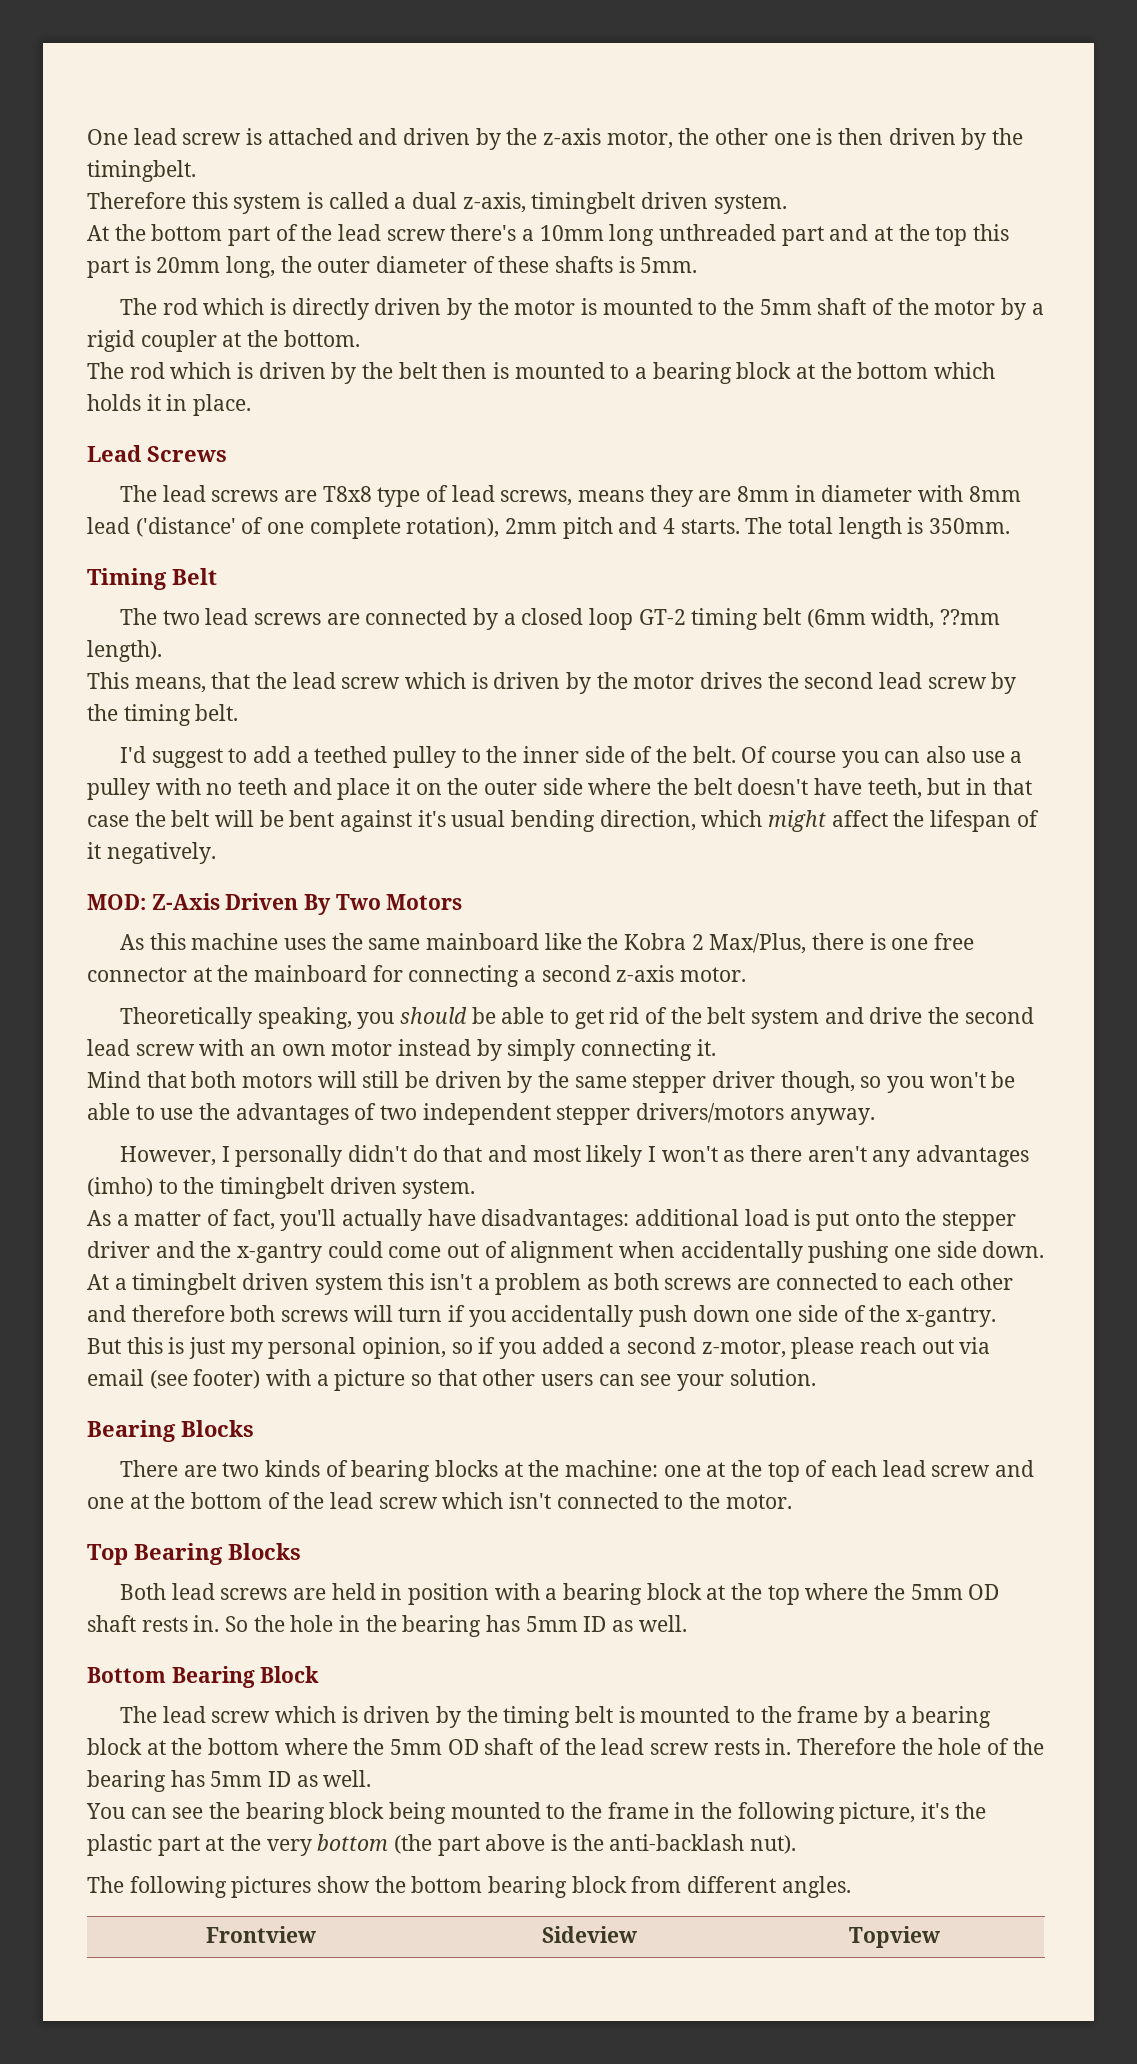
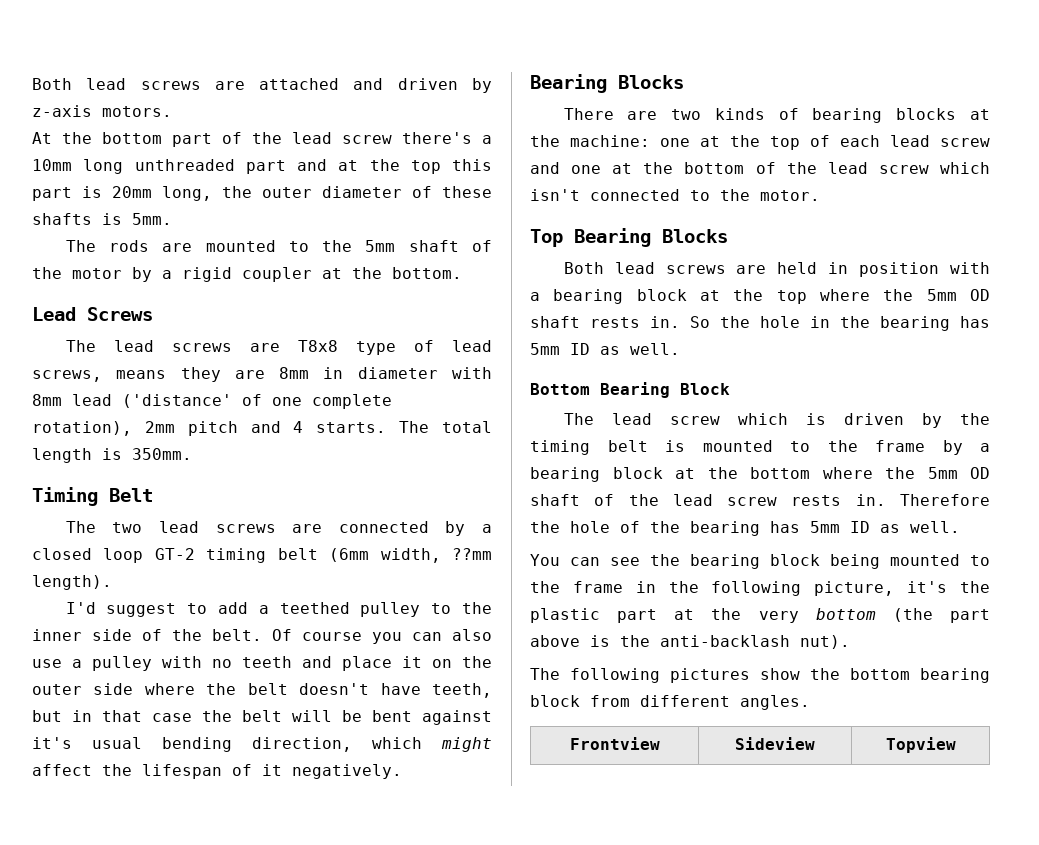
- One lead screw is attached and driven by the z-axis motor, the other one is then driven by the timingbelt.
- Therefore this system is called a dual z-axis, timingbelt driven system.
+ Both lead screws are attached and driven by z-axis motors.
- The rod which is directly driven by the motor is mounted to the 5mm shaft of the motor by a rigid coupler at the bottom.
+ The rods are mounted to the 5mm shaft of the motor by a rigid coupler at the bottom.
- The rod which is driven by the belt then is mounted to a bearing block at the bottom which holds it in place.
- This means, that the lead screw which is driven by the motor drives the second lead screw by the timing belt.
- MOD: Z-Axis Driven By Two Motors
- As this machine uses the same mainboard like the Kobra 2 Max/Plus, there is one free connector at the mainboard for connecting a second z-axis motor.
- Theoretically speaking, you should be able to get rid of the belt system and drive the second lead screw with an own motor instead by simply connecting it.
- Mind that both motors will still be driven by the same stepper driver though, so you won't be able to use the advantages of two independent stepper drivers/motors anyway.
- However, I personally didn't do that and most likely I won't as there aren't any advantages (imho) to the timingbelt driven system.
- As a matter of fact, you'll actually have disadvantages: additional load is put onto the stepper driver and the x-gantry could come out of alignment when accidentally pushing one side down. At a timingbelt driven system this isn't a problem as both screws are connected to each other and therefore both screws will turn if you accidentally push down one side of the x-gantry.
- But this is just my personal opinion, so if you added a second z-motor, please reach out via email (see footer) with a picture so that other users can see your solution.

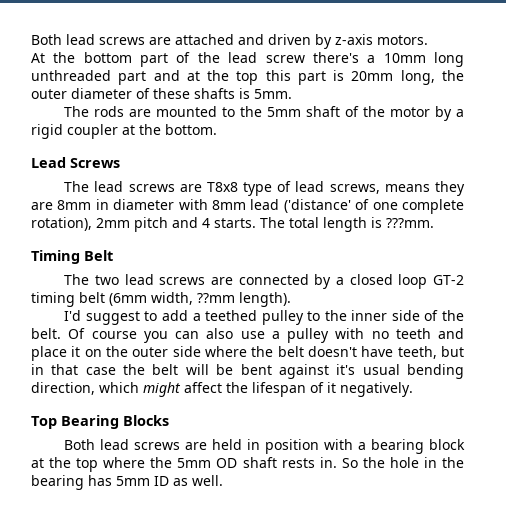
- The total length is 350mm.
+ The total length is ???mm.
  Of course you can also use a pulley with no teeth and place it on the outer side where the belt doesn't have teeth, but in that case the belt will be bent against it's usual bending direction, which might affect the lifespan of it negatively.
- Bearing Blocks
- There are two kinds of bearing blocks at the machine: one at the top of each lead screw and one at the bottom of the lead screw which isn't connected to the motor.
- Bottom Bearing Block
- The lead screw which is driven by the timing belt is mounted to the frame by a bearing block at the bottom where the 5mm OD shaft of the lead screw rests in. Therefore the hole of the bearing has 5mm ID as well.
- You can see the bearing block being mounted to the frame in the following picture, it's the plastic part at the very bottom (the part above is the anti-backlash nut).
- The following pictures show the bottom bearing block from different angles.
- Frontview | Sideview | Topview

